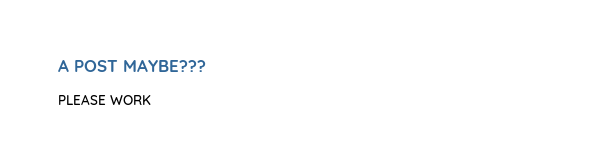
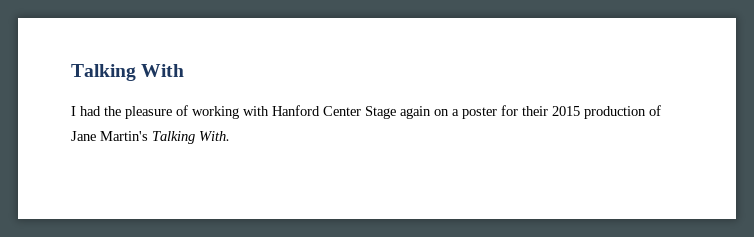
- A POST MAYBE???
- PLEASE WORK
+ Talking With
+ I had the pleasure of working with Hanford Center Stage again on a poster for their 2015 production of Jane Martin's Talking With.

